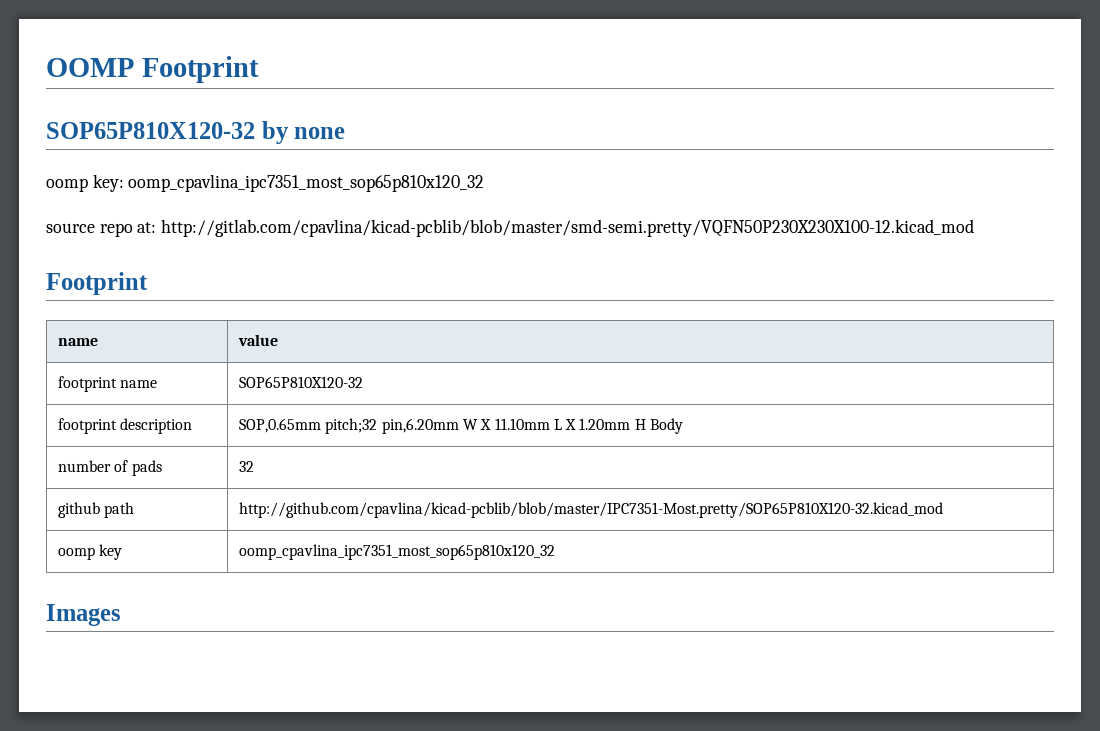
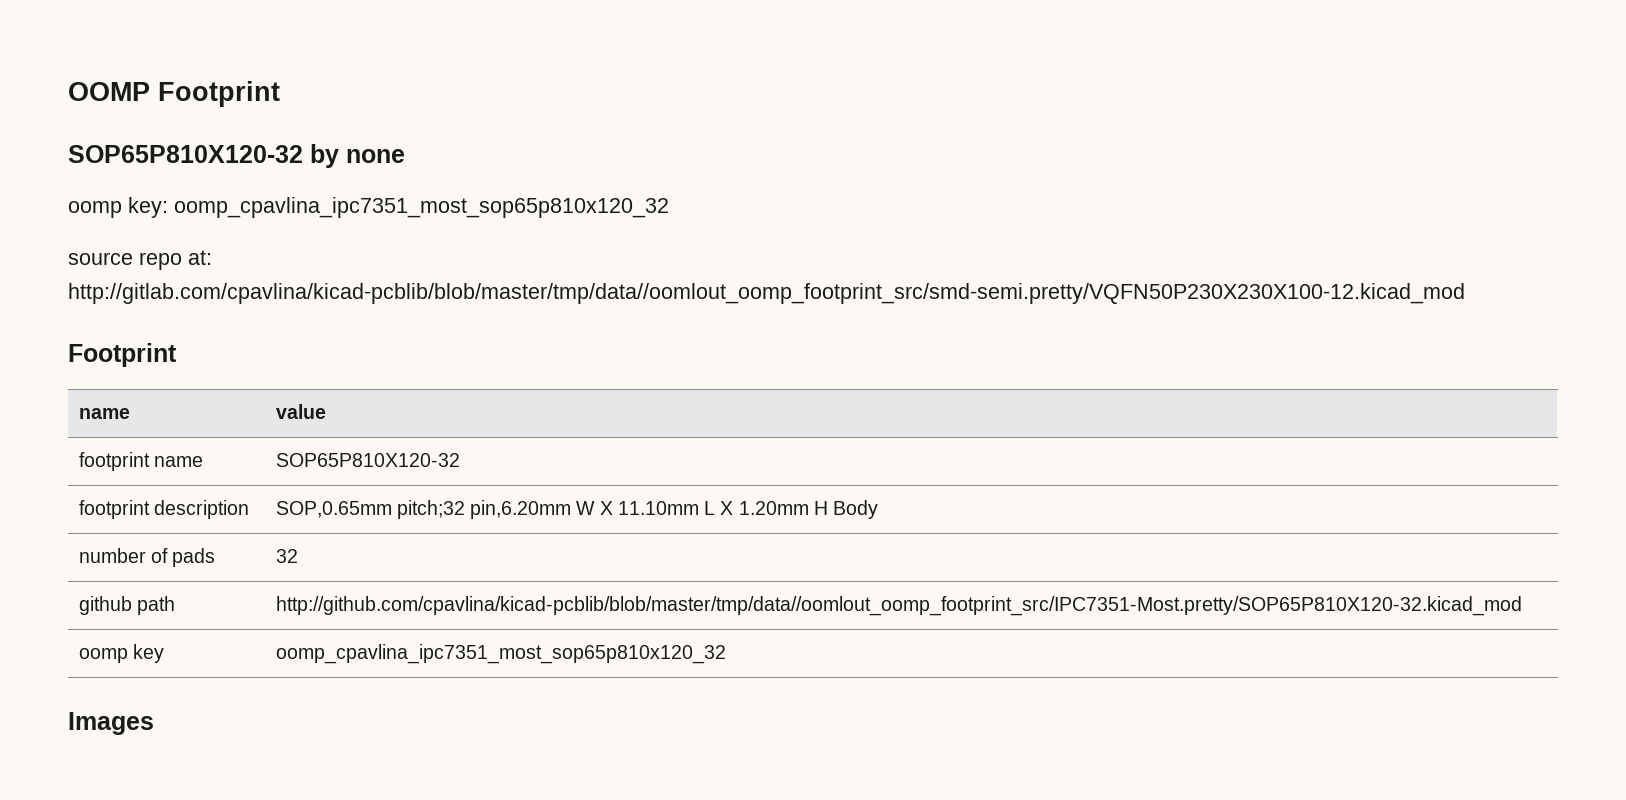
- source repo at: http://gitlab.com/cpavlina/kicad-pcblib/blob/master/smd-semi.pretty/VQFN50P230X230X100-12.kicad_mod
+ source repo at: http://gitlab.com/cpavlina/kicad-pcblib/blob/master/tmp/data//oomlout_oomp_footprint_src/smd-semi.pretty/VQFN50P230X230X100-12.kicad_mod
- github path | http://github.com/cpavlina/kicad-pcblib/blob/master/IPC7351-Most.pretty/SOP65P810X120-32.kicad_mod
+ github path | http://github.com/cpavlina/kicad-pcblib/blob/master/tmp/data//oomlout_oomp_footprint_src/IPC7351-Most.pretty/SOP65P810X120-32.kicad_mod

